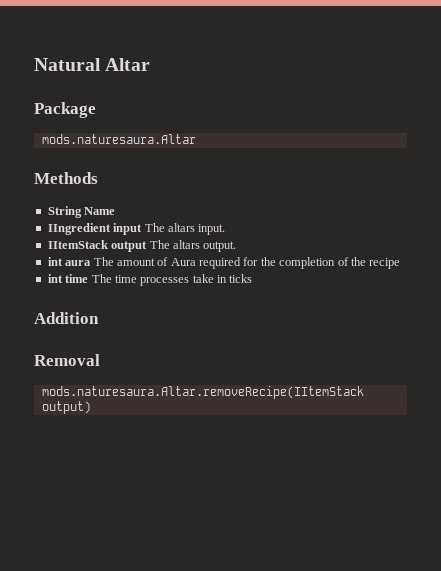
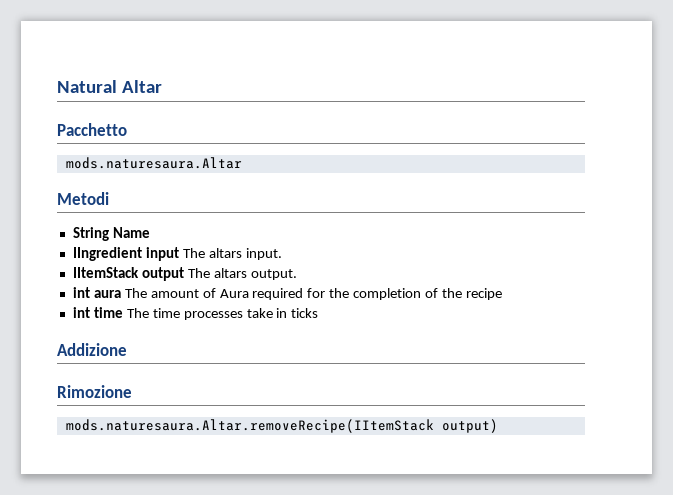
- Package
+ Pacchetto
- Methods
+ Metodi
- Addition
- Removal
+ Addizione
+ Rimozione

